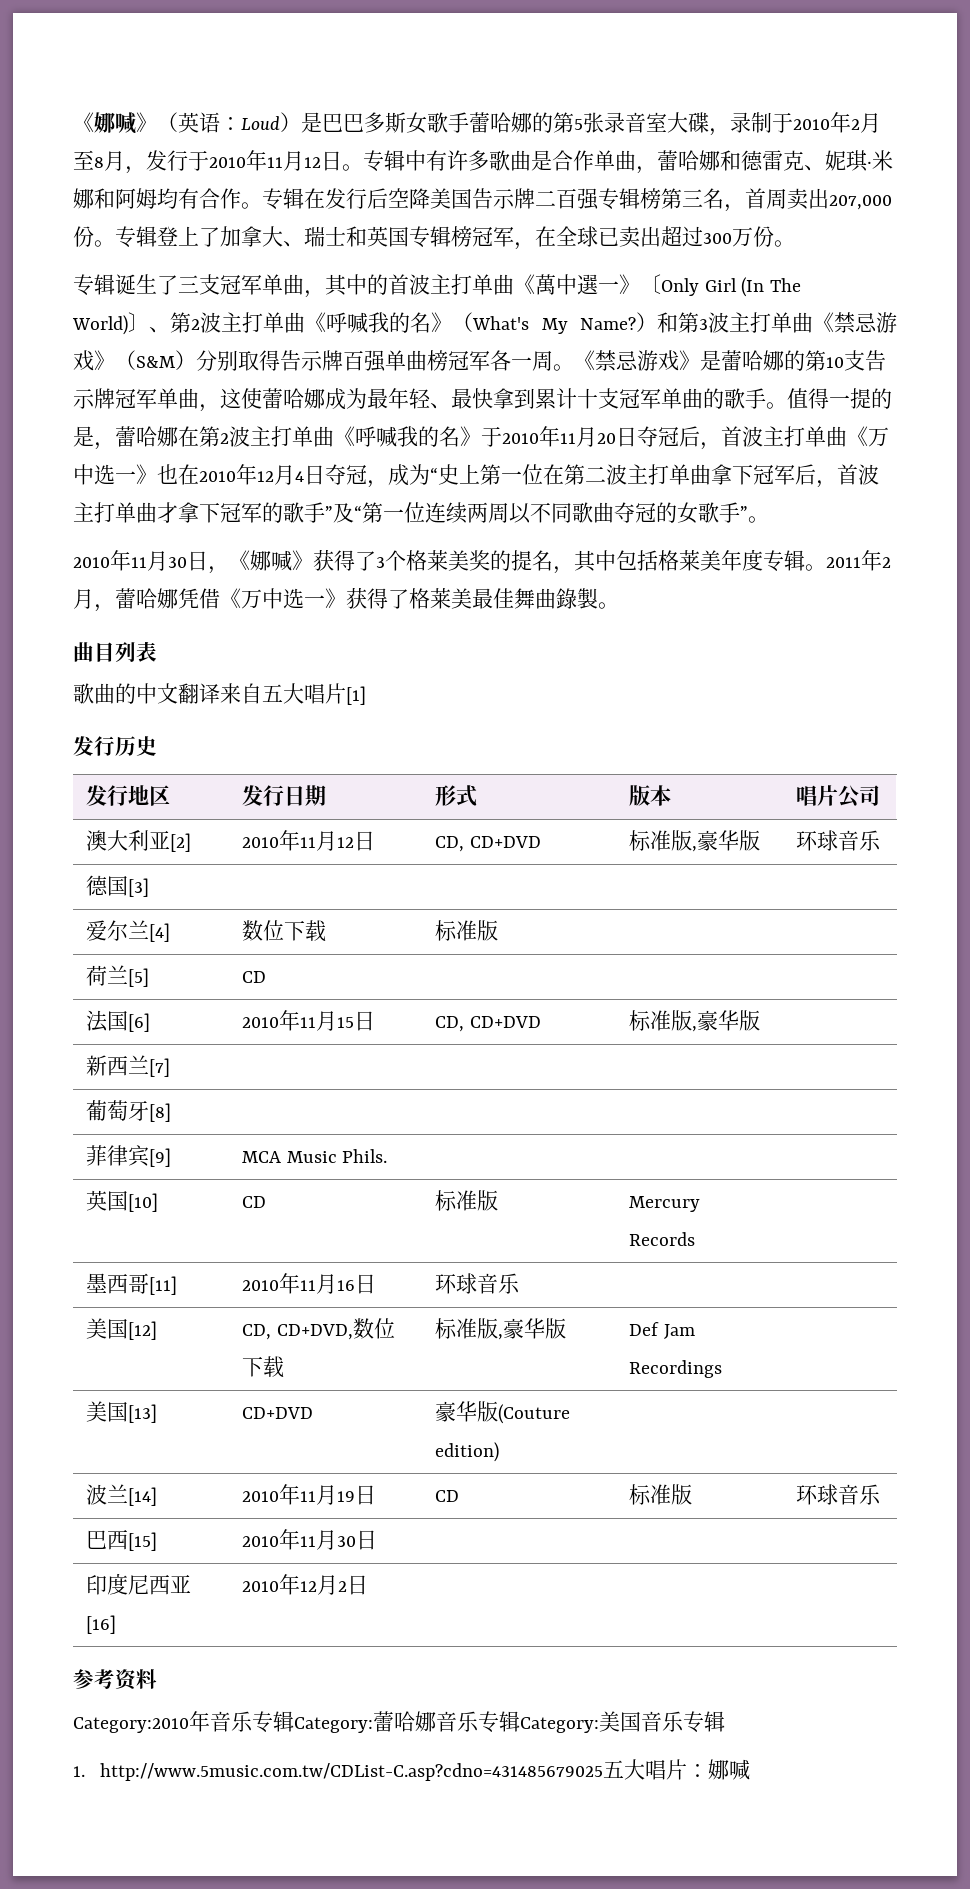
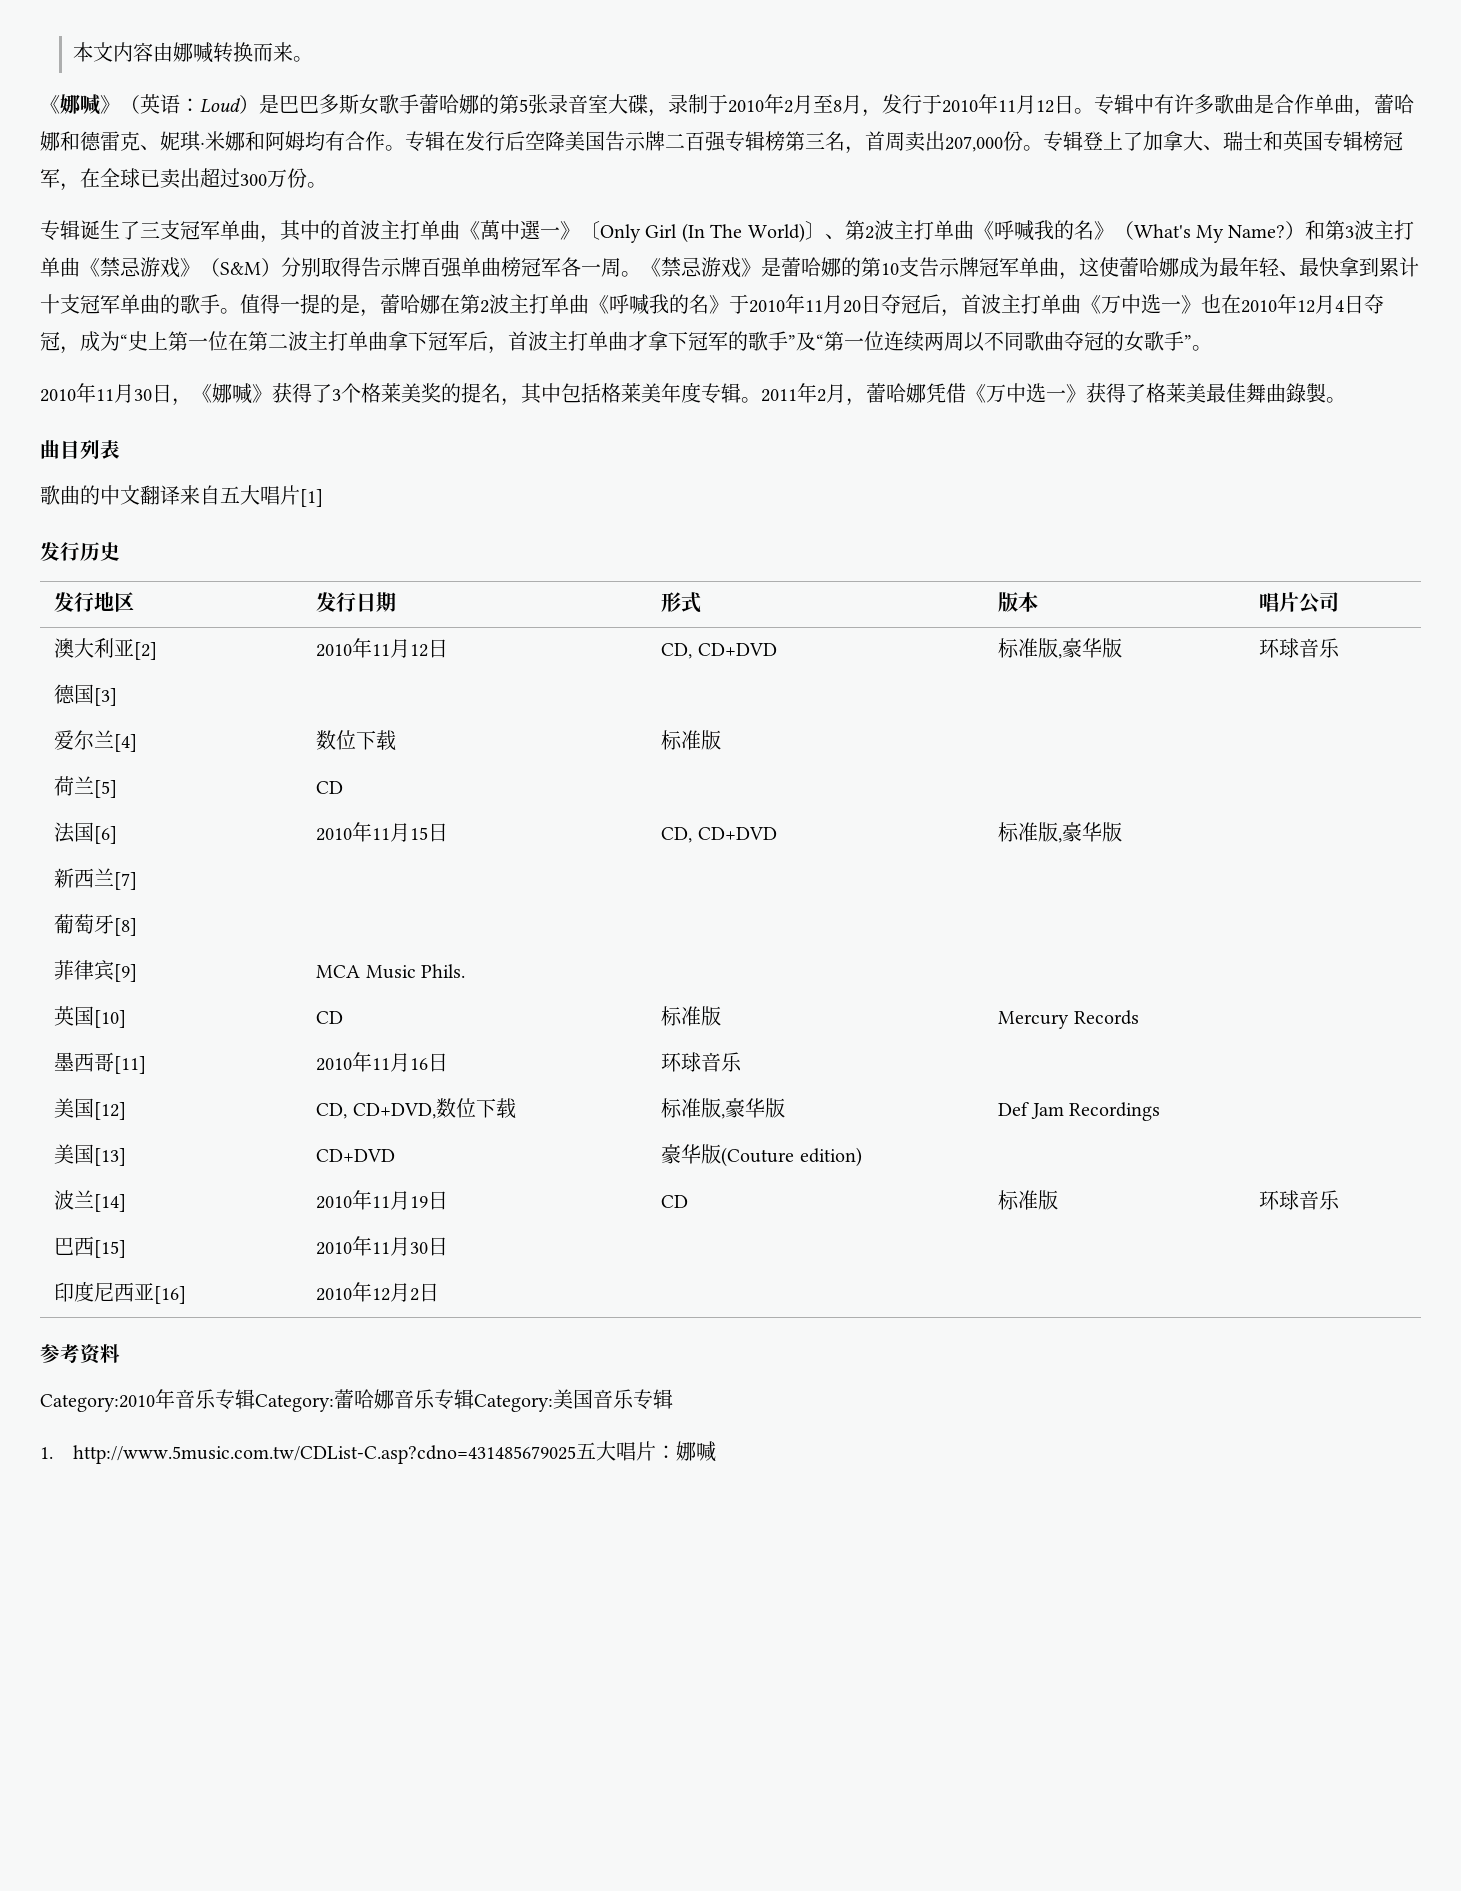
+ 本文内容由娜喊转换而来。

